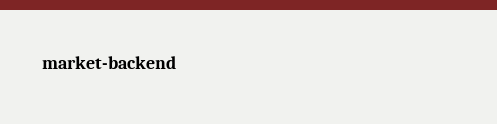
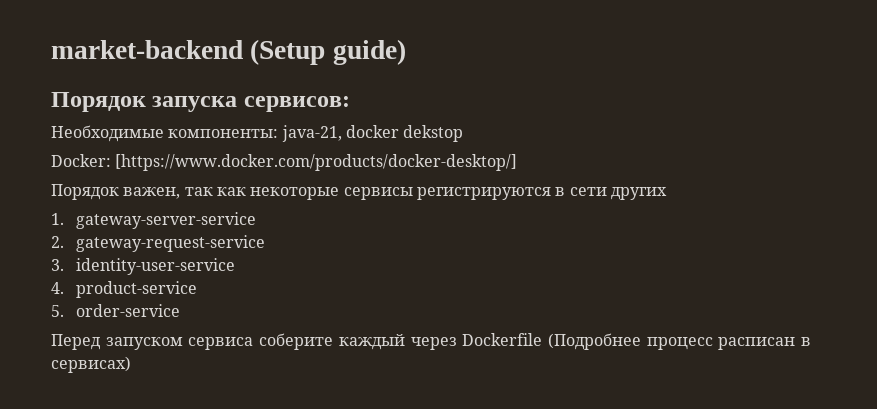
- market-backend
+ market-backend (Setup guide)
+ Порядок запуска сервисов:
+ Необходимые компоненты: java-21, docker dekstop
+ Docker: [https://www.docker.com/products/docker-desktop/]
+ Порядок важен, так как некоторые сервисы регистрируются в сети других
+ 1. gateway-server-service
+ 2. gateway-request-service
+ 3. identity-user-service
+ 4. product-service
+ 5. order-service
+ Перед запуском сервиса соберите каждый через Dockerfile (Подробнее процесс расписан в сервисах)

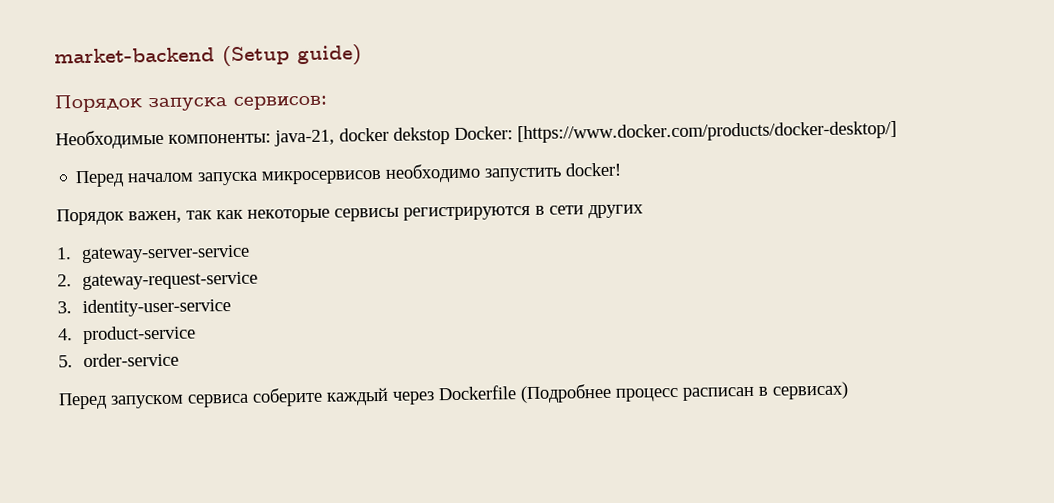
- Необходимые компоненты: java-21, docker dekstop
- Docker: [https://www.docker.com/products/docker-desktop/]
+ Необходимые компоненты: java-21, docker dekstop Docker: [https://www.docker.com/products/docker-desktop/]
+ Перед началом запуска микросервисов необходимо запустить docker!

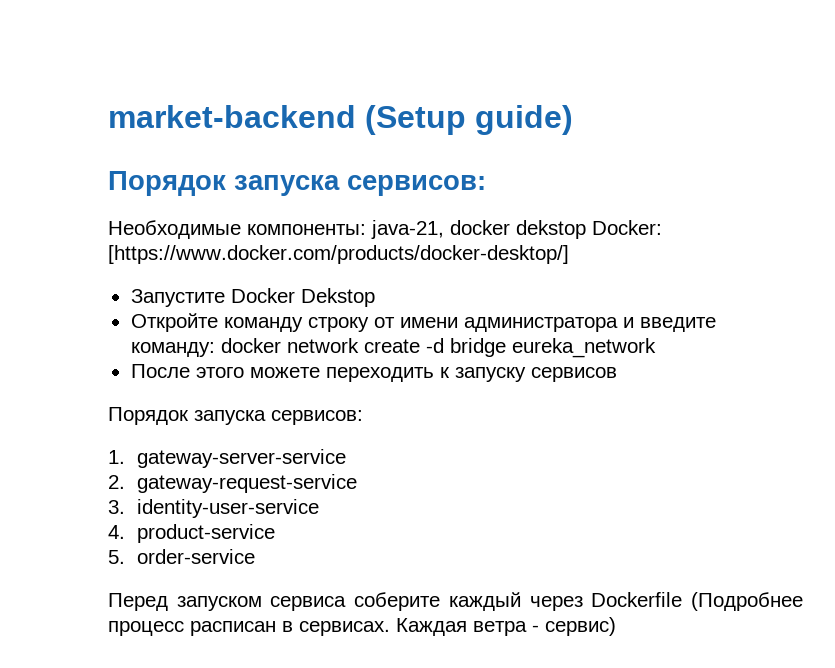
- Перед началом запуска микросервисов необходимо запустить docker!
- Порядок важен, так как некоторые сервисы регистрируются в сети других
+ Запустите Docker Dekstop
+ Откройте команду строку от имени администратора и введите команду: docker network create -d bridge eureka_network
+ После этого можете переходить к запуску сервисов
+ Порядок запуска сервисов:
- Перед запуском сервиса соберите каждый через Dockerfile (Подробнее процесс расписан в сервисах)
+ Перед запуском сервиса соберите каждый через Dockerfile (Подробнее процесс расписан в сервисах. Каждая ветра - сервис)

